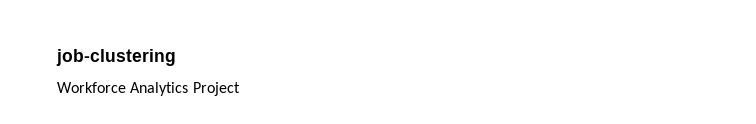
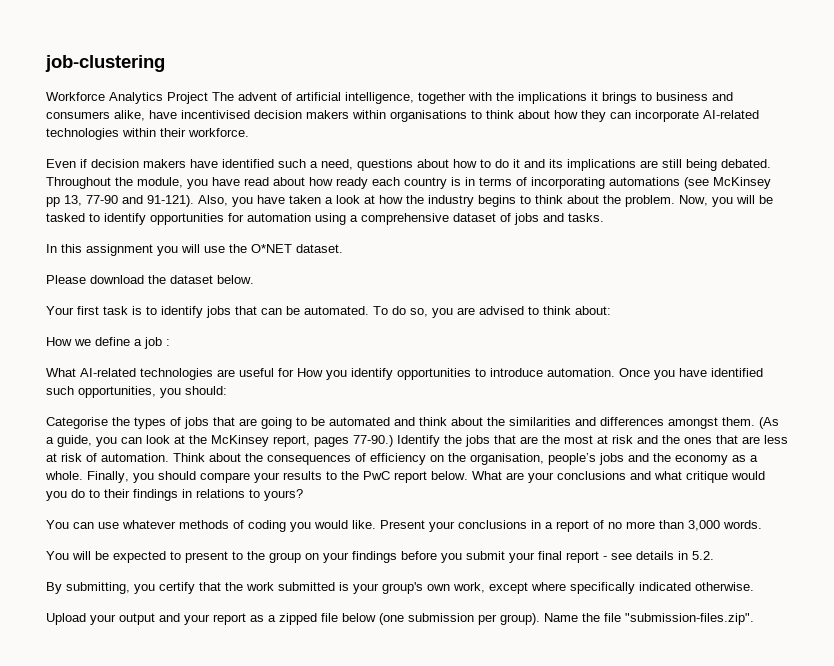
- Workforce Analytics Project
+ Workforce Analytics Project The advent of artificial intelligence, together with the implications it brings to business and consumers alike, have incentivised decision makers within organisations to think about how they can incorporate AI-related technologies within their workforce.
+ Even if decision makers have identified such a need, questions about how to do it and its implications are still being debated. Throughout the module, you have read about how ready each country is in terms of incorporating automations (see McKinsey pp 13, 77-90 and 91-121). Also, you have taken a look at how the industry begins to think about the problem. Now, you will be tasked to identify opportunities for automation using a comprehensive dataset of jobs and tasks.
+ In this assignment you will use the O*NET dataset.
+ Please download the dataset below.
+ Your first task is to identify jobs that can be automated. To do so, you are advised to think about:
+ How we define a job :
+ What AI-related technologies are useful for How you identify opportunities to introduce automation. Once you have identified such opportunities, you should:
+ Categorise the types of jobs that are going to be automated and think about the similarities and differences amongst them. (As a guide, you can look at the McKinsey report, pages 77-90.) Identify the jobs that are the most at risk and the ones that are less at risk of automation. Think about the consequences of efficiency on the organisation, people’s jobs and the economy as a whole. Finally, you should compare your results to the PwC report below. What are your conclusions and what critique would you do to their findings in relations to yours?
+ You can use whatever methods of coding you would like. Present your conclusions in a report of no more than 3,000 words.
+ You will be expected to present to the group on your findings before you submit your final report - see details in 5.2.
+ By submitting, you certify that the work submitted is your group's own work, except where specifically indicated otherwise.
+ Upload your output and your report as a zipped file below (one submission per group). Name the file "submission-files.zip".

